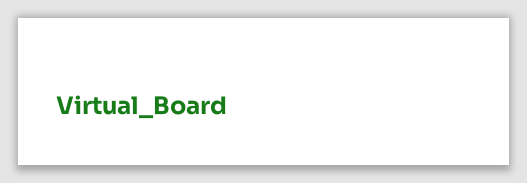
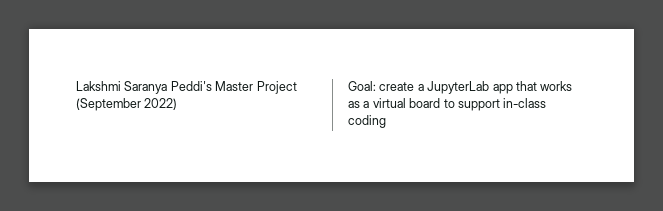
- Virtual_Board
+ Lakshmi Saranya Peddi's Master Project (September 2022)
+ Goal: create a JupyterLab app that works as a virtual board to support in-class coding

